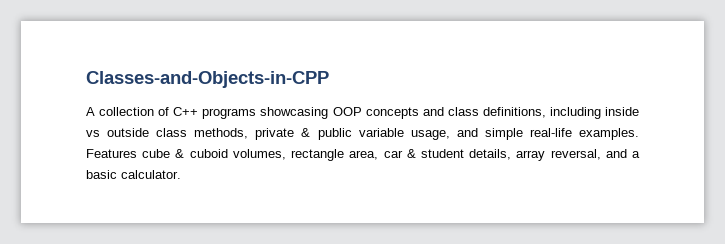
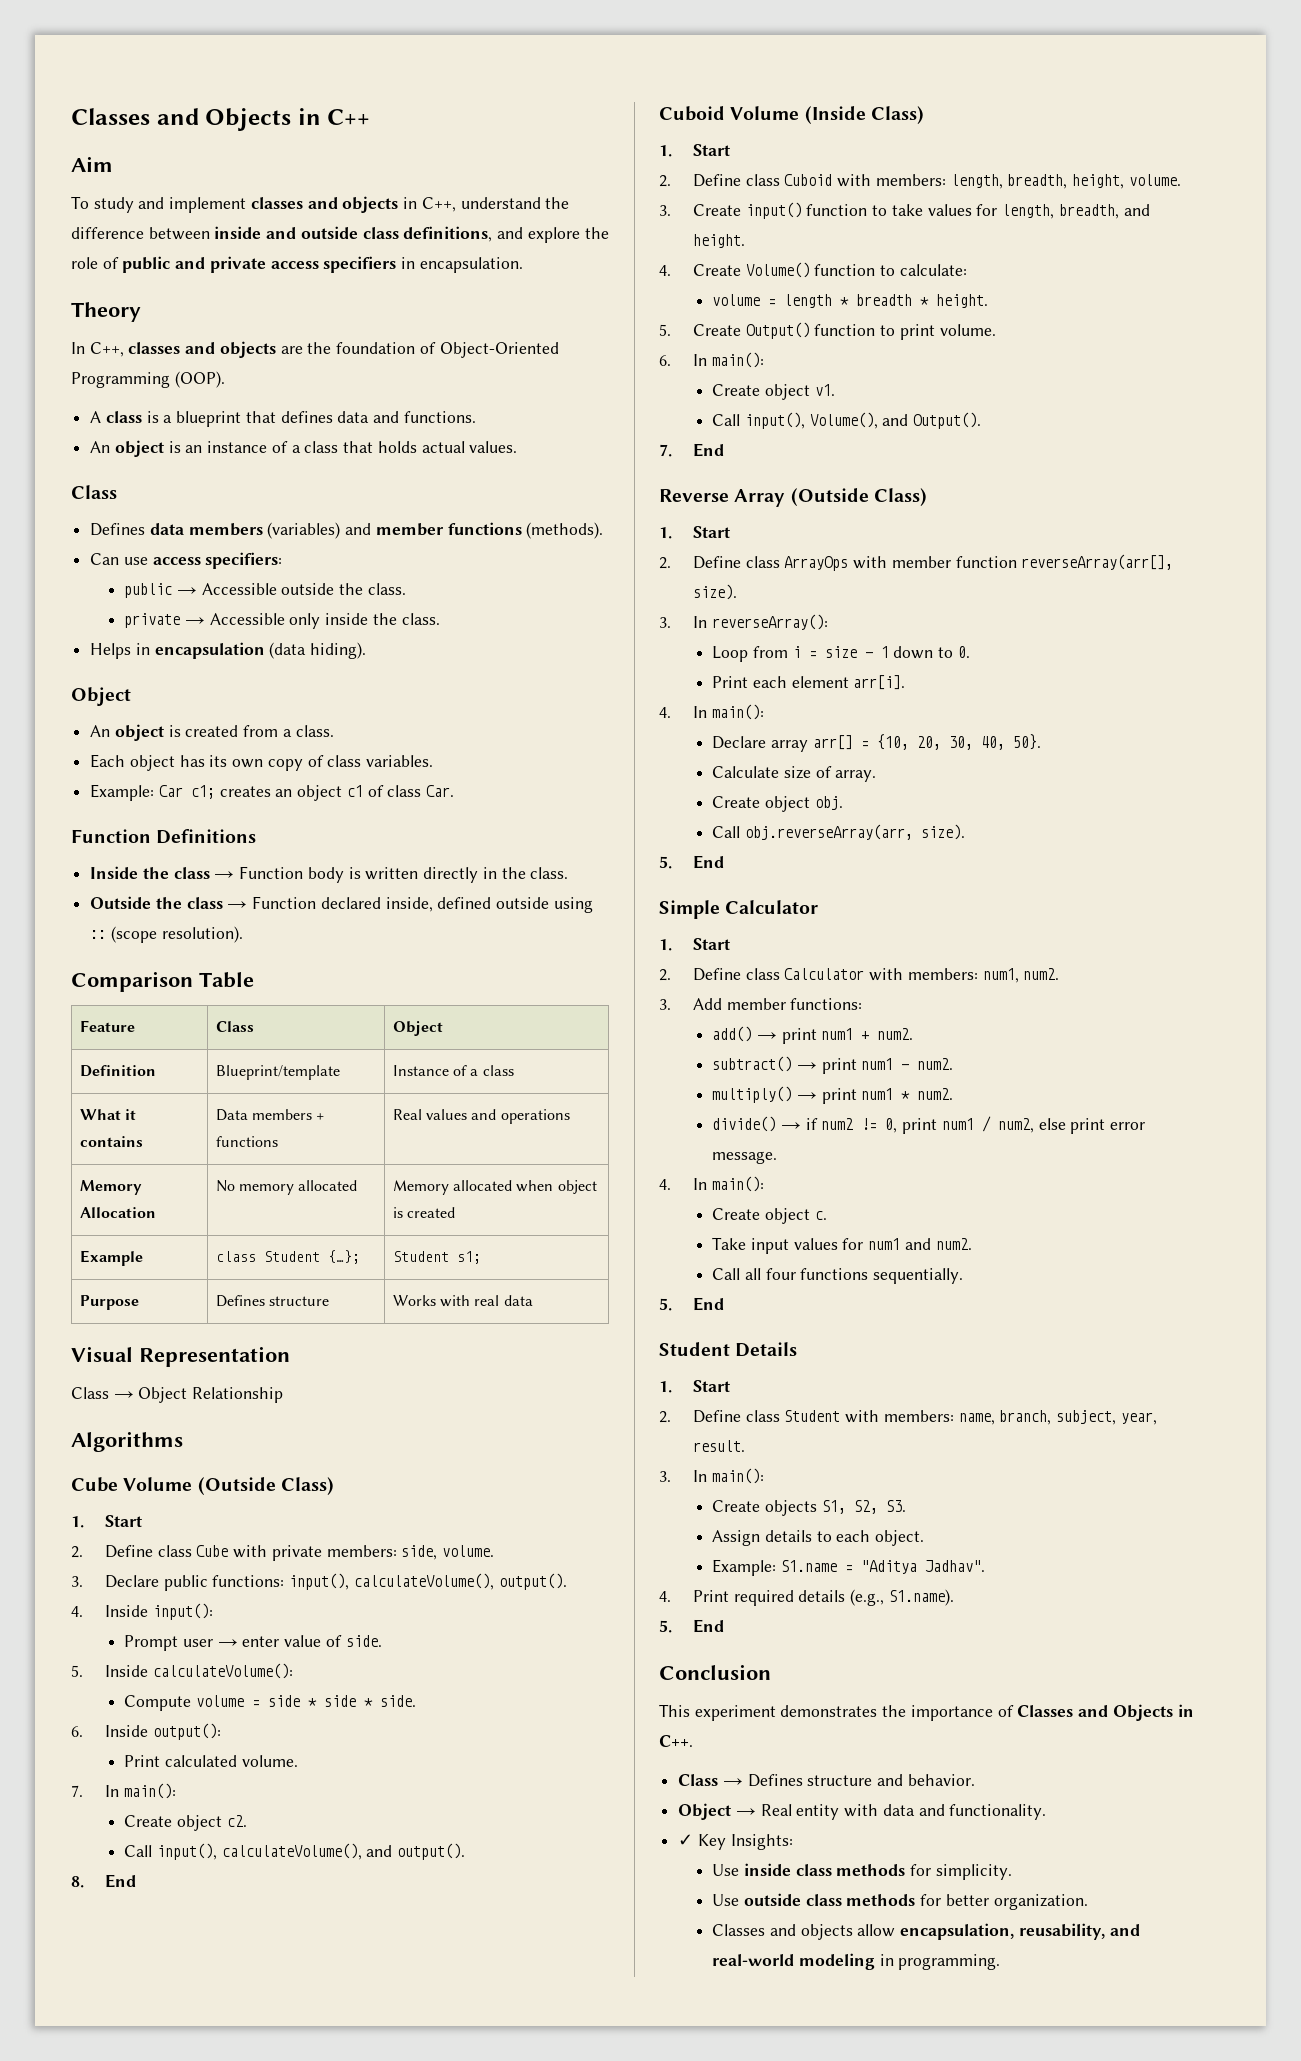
- Classes-and-Objects-in-CPP
- A collection of C++ programs showcasing OOP concepts and class definitions, including inside vs outside class methods, private & public variable usage, and simple real-life examples. Features cube & cuboid volumes, rectangle area, car & student details, array reversal, and a basic calculator.
+ Classes and Objects in C++
+ Aim
+ To study and implement classes and objects in C++, understand the difference between inside and outside class definitions, and explore the role of public and private access specifiers in encapsulation.
+ Theory
+ In C++, classes and objects are the foundation of Object-Oriented Programming (OOP).
+ A class is a blueprint that defines data and functions.
+ An object is an instance of a class that holds actual values.
+ Class
+ Defines data members (variables) and member functions (methods).
+ Can use access specifiers:
+ public → Accessible outside the class.
+ private → Accessible only inside the class.
+ Helps in encapsulation (data hiding).
+ Object
+ An object is created from a class.
+ Each object has its own copy of class variables.
+ Example: Car c1; creates an object c1 of class Car.
+ Function Definitions
+ Inside the class → Function body is written directly in the class.
+ Outside the class → Function declared inside, defined outside using :: (scope resolution).
+ Comparison Table
+ Feature | Class | Object
+ Definition | Blueprint/template | Instance of a class
+ What it contains | Data members + functions | Real values and operations
+ Memory Allocation | No memory allocated | Memory allocated when object is created
+ Example | class Student {…}; | Student s1;
+ Purpose | Defines structure | Works with real data
+ Visual Representation
+ Class → Object Relationship
+ Algorithms
+ Cube Volume (Outside Class)
+ 1. Start
+ 2. Define class Cube with private members: side, volume.
+ 3. Declare public functions: input(), calculateVolume(), output().
+ 4. Inside input():
+ Prompt user → enter value of side.
+ 5. Inside calculateVolume():
+ Compute volume = side * side * side.
+ 6. Inside output():
+ Print calculated volume.
+ 7. In main():
+ Create object c2.
+ Call input(), calculateVolume(), and output().
+ 8. End
+ Cuboid Volume (Inside Class)
+ 1. Start
+ 2. Define class Cuboid with members: length, breadth, height, volume.
+ 3. Create input() function to take values for length, breadth, and height.
+ 4. Create Volume() function to calculate:
+ volume = length * breadth * height.
+ 5. Create Output() function to print volume.
+ 6. In main():
+ Create object v1.
+ Call input(), Volume(), and Output().
+ 7. End
+ Reverse Array (Outside Class)
+ 1. Start
+ 2. Define class ArrayOps with member function reverseArray(arr[], size).
+ 3. In reverseArray():
+ Loop from i = size - 1 down to 0.
+ Print each element arr[i].
+ 4. In main():
+ Declare array arr[] = {10, 20, 30, 40, 50}.
+ Calculate size of array.
+ Create object obj.
+ Call obj.reverseArray(arr, size).
+ 5. End
+ Simple Calculator
+ 1. Start
+ 2. Define class Calculator with members: num1, num2.
+ 3. Add member functions:
+ add() → print num1 + num2.
+ subtract() → print num1 - num2.
+ multiply() → print num1 * num2.
+ divide() → if num2 != 0, print num1 / num2, else print error message.
+ 4. In main():
+ Create object c.
+ Take input values for num1 and num2.
+ Call all four functions sequentially.
+ 5. End
+ Student Details
+ 1. Start
+ 2. Define class Student with members: name, branch, subject, year, result.
+ 3. In main():
+ Create objects S1, S2, S3.
+ Assign details to each object.
+ Example: S1.name = "Aditya Jadhav".
+ 4. Print required details (e.g., S1.name).
+ 5. End
+ Conclusion
+ This experiment demonstrates the importance of Classes and Objects in C++.
+ Class → Defines structure and behavior.
+ Object → Real entity with data and functionality.
+ ✓ Key Insights:
+ Use inside class methods for simplicity.
+ Use outside class methods for better organization.
+ Classes and objects allow encapsulation, reusability, and real-world modeling in programming.

